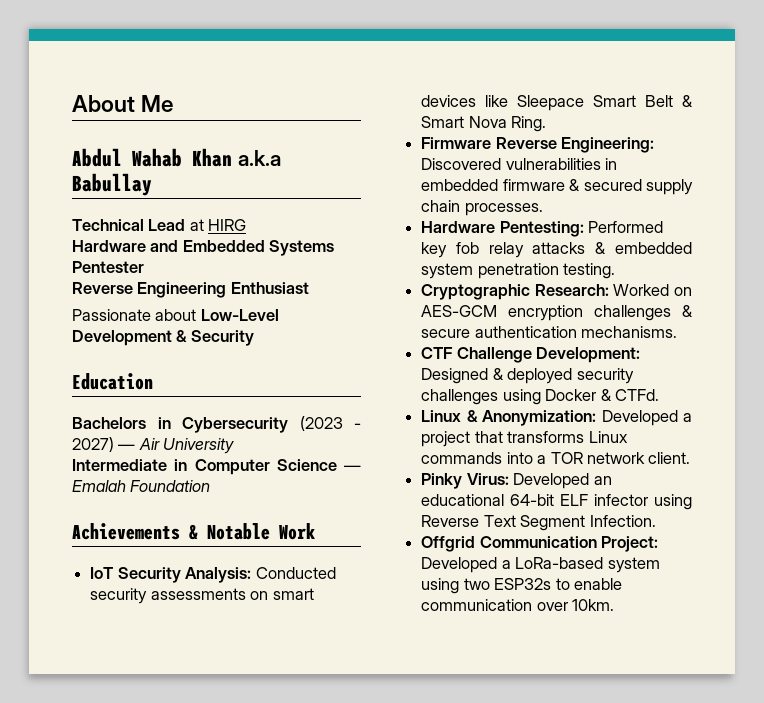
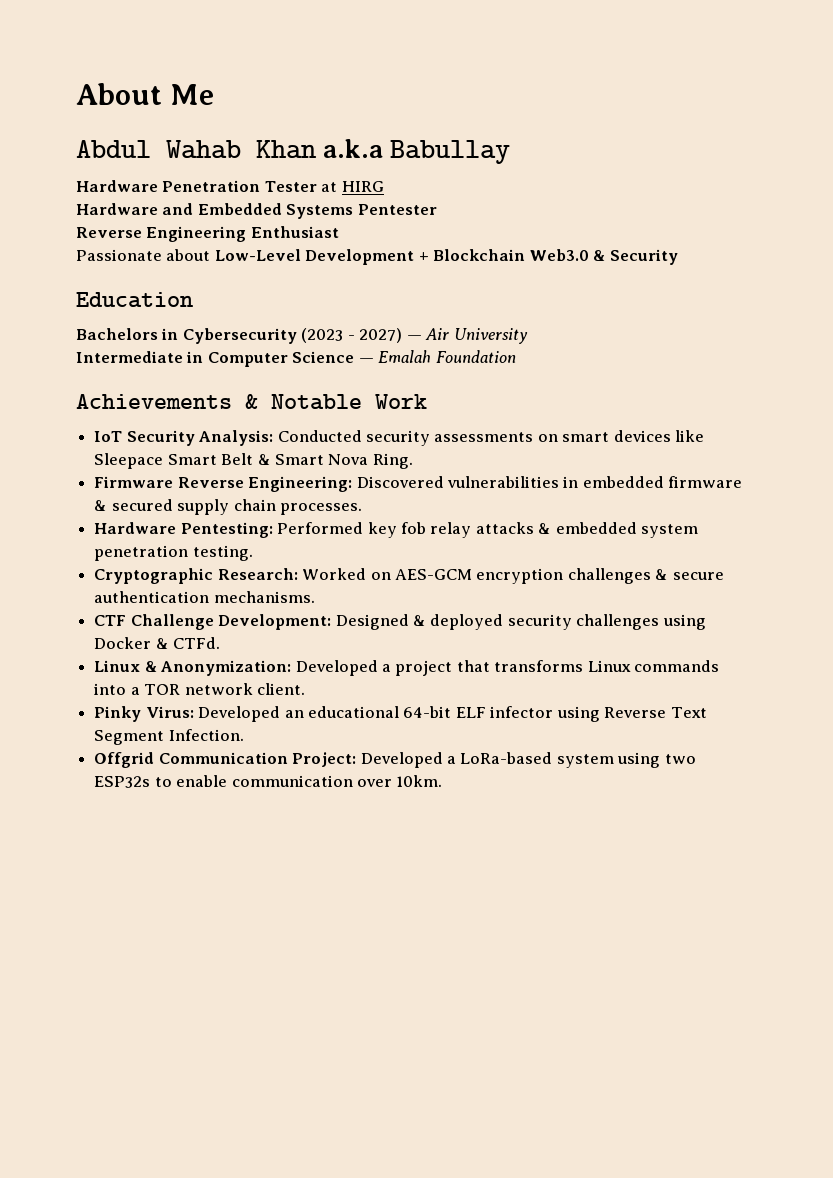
- Technical Lead at HIRG
+ Hardware Penetration Tester at HIRG
- Passionate about Low-Level Development & Security
+ Passionate about Low-Level Development + Blockchain Web3.0 & Security

